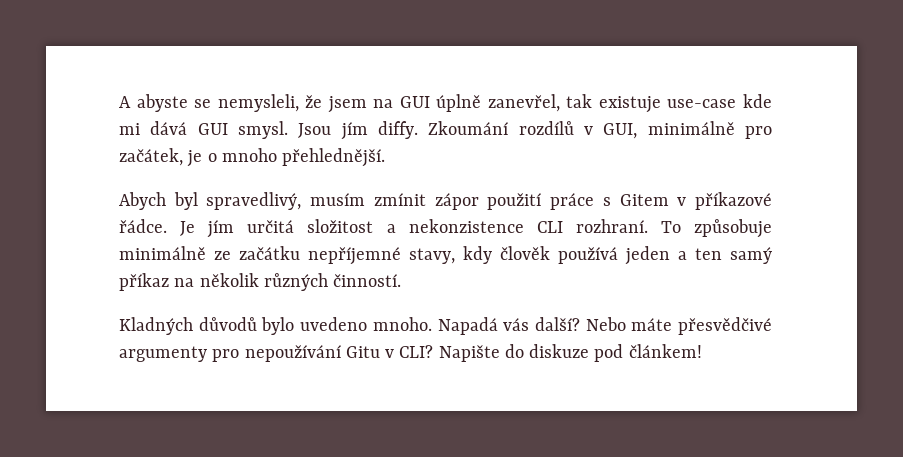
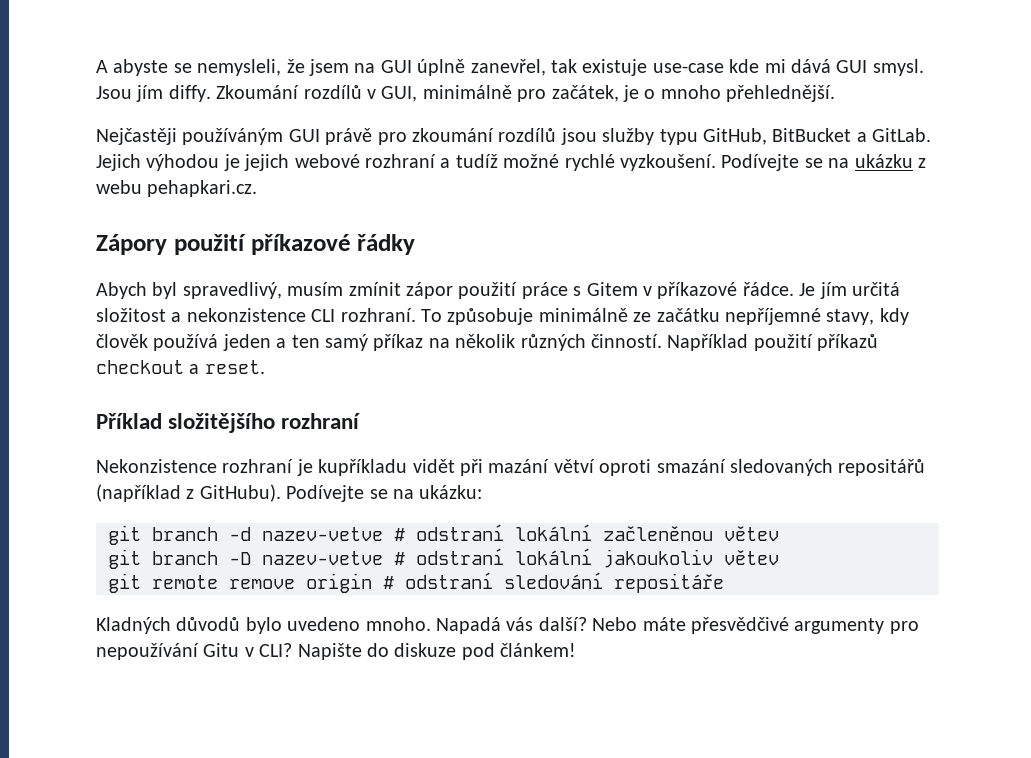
+ Nejčastěji používáným GUI právě pro zkoumání rozdílů jsou služby typu GitHub, BitBucket a GitLab. Jejich výhodou je jejich webové rozhraní a tudíž možné rychlé vyzkoušení. Podívejte se na ukázku z webu pehapkari.cz.
+ Zápory použití příkazové řádky
+ Například použití příkazů checkout a reset.
+ Příklad složitějšího rozhraní
+ Nekonzistence rozhraní je kupříkladu vidět při mazání větví oproti smazání sledovaných repositářů (například z GitHubu). Podívejte se na ukázku:
+ git branch -d nazev-vetve # odstraní lokální začleněnou větev
+ git branch -D nazev-vetve # odstraní lokální jakoukoliv větev
+ git remote remove origin # odstraní sledování repositáře

